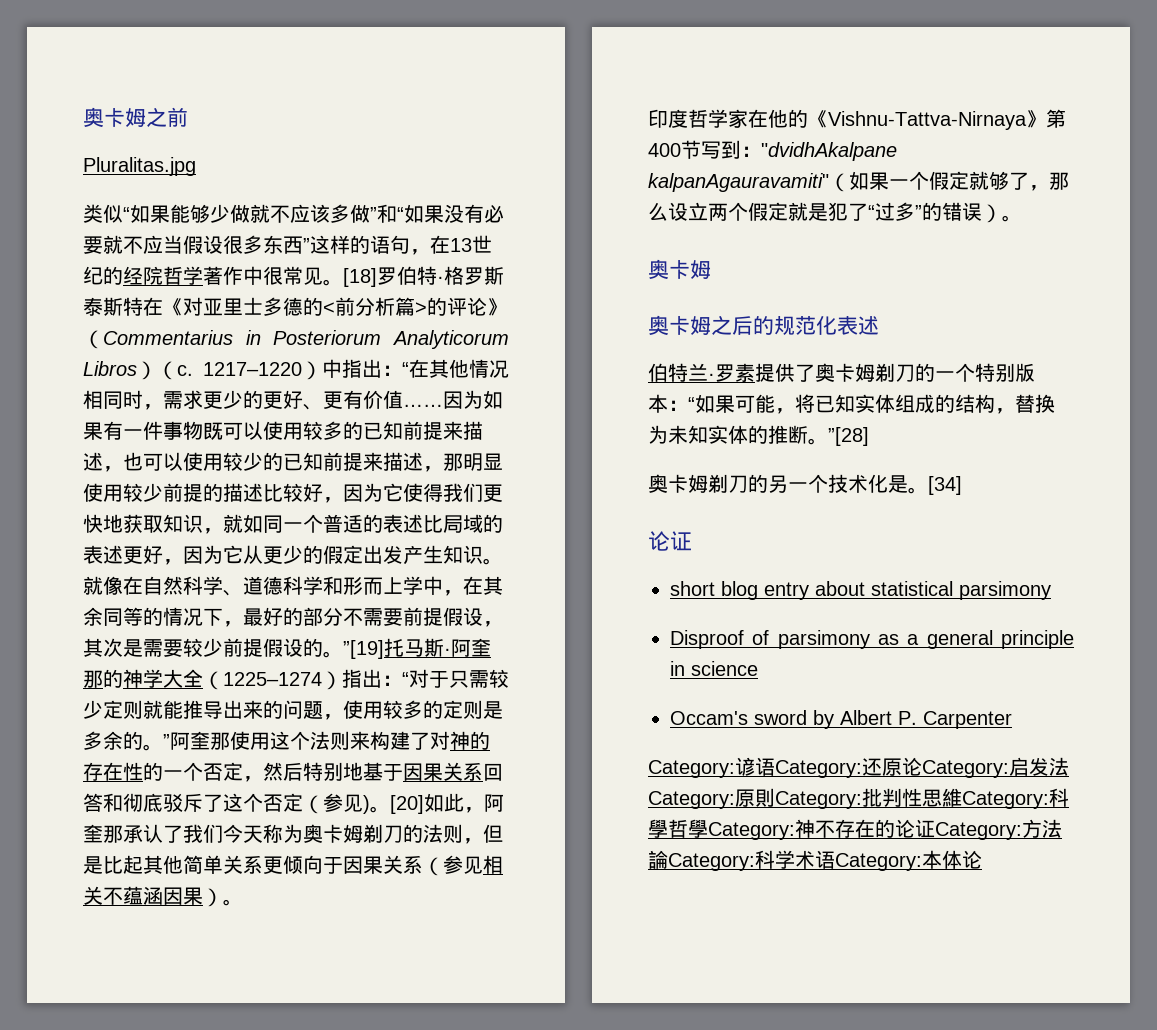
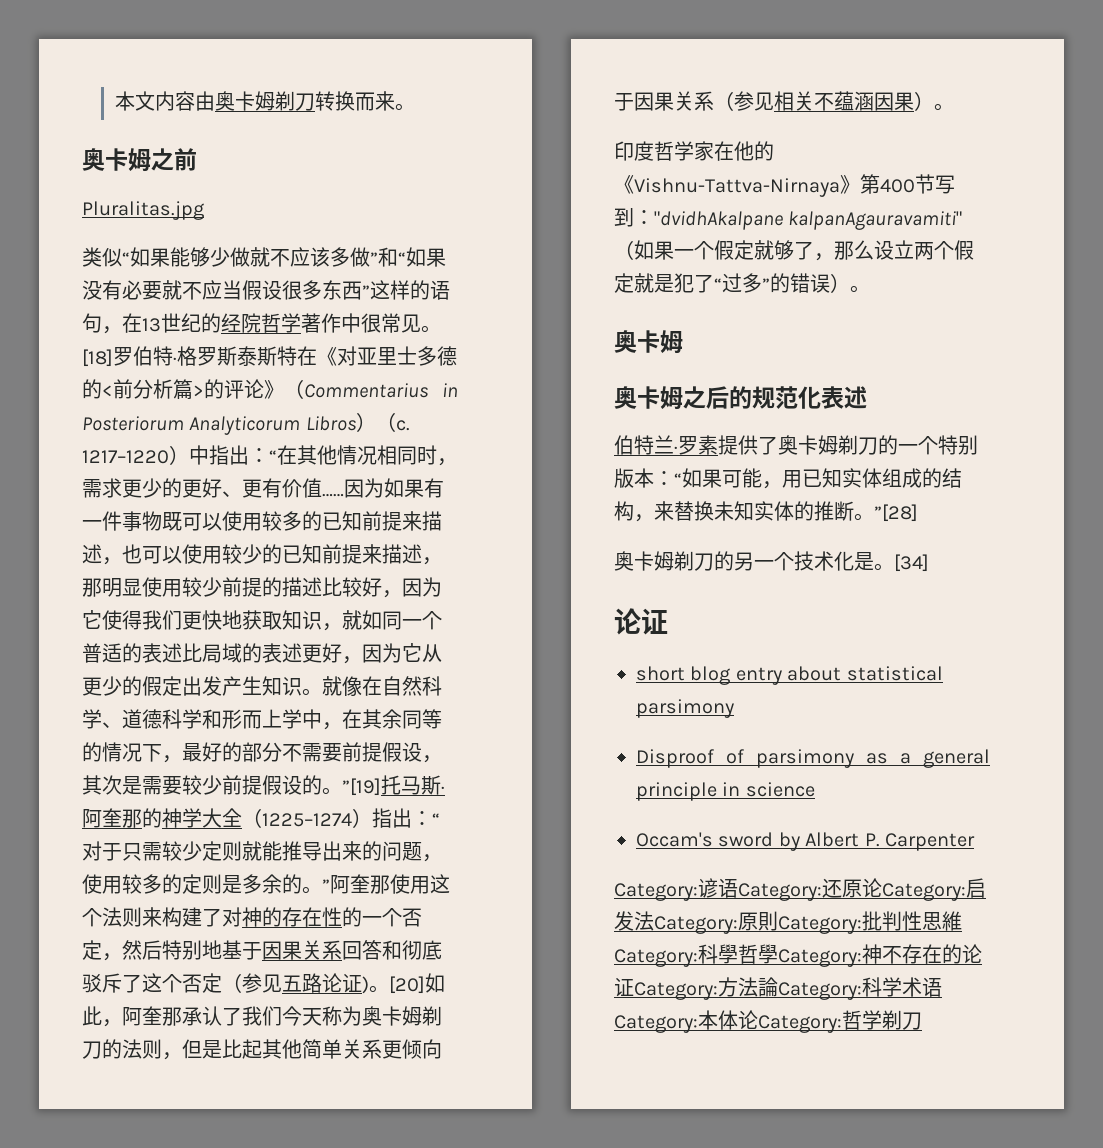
+ 本文内容由奥卡姆剃刀转换而来。
- “对于只需较少定则就能推导出来的问题，使用较多的定则是多余的。”阿奎那使用这个法则来构建了对神的存在性的一个否定，然后特别地基于因果关系回答和彻底驳斥了这个否定（参见)。
+ “对于只需较少定则就能推导出来的问题，使用较多的定则是多余的。”阿奎那使用这个法则来构建了对神的存在性的一个否定，然后特别地基于因果关系回答和彻底驳斥了这个否定（参见五路论证)。
- 伯特兰·罗素提供了奥卡姆剃刀的一个特别版本：“如果可能，将已知实体组成的结构，替换为未知实体的推断。”[28]
+ 伯特兰·罗素提供了奥卡姆剃刀的一个特别版本：“如果可能，用已知实体组成的结构，来替换未知实体的推断。”[28]
- Category:谚语Category:还原论Category:启发法Category:原則Category:批判性思維Category:科學哲學Category:神不存在的论证Category:方法論Category:科学术语Category:本体论
+ Category:谚语Category:还原论Category:启发法Category:原則Category:批判性思維Category:科學哲學Category:神不存在的论证Category:方法論Category:科学术语Category:本体论Category:哲学剃刀

